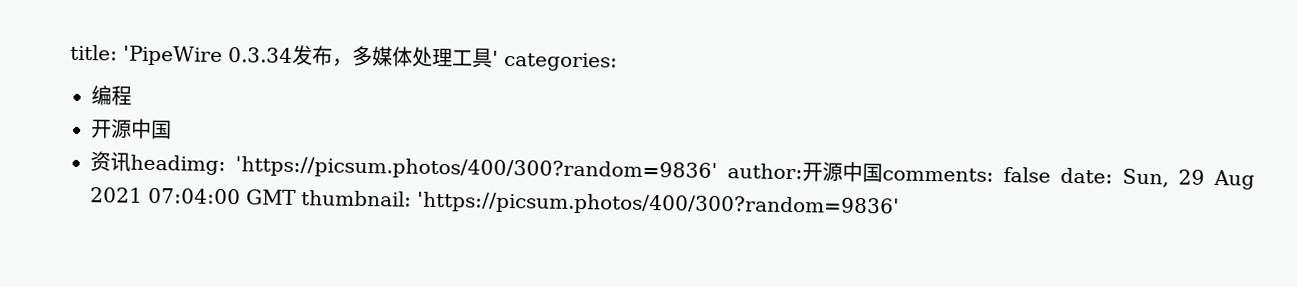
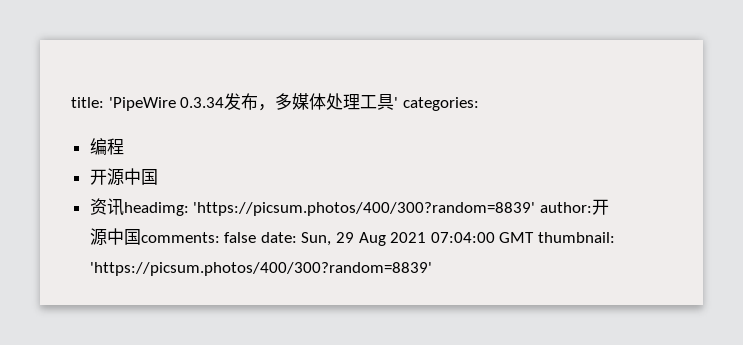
- 资讯headimg: 'https://picsum.photos/400/300?random=9836' author:开源中国comments: false date: Sun, 29 Aug 2021 07:04:00 GMT thumbnail: 'https://picsum.photos/400/300?random=9836'
+ 资讯headimg: 'https://picsum.photos/400/300?random=8839' author:开源中国comments: false date: Sun, 29 Aug 2021 07:04:00 GMT thumbnail: 'https://picsum.photos/400/300?random=8839'

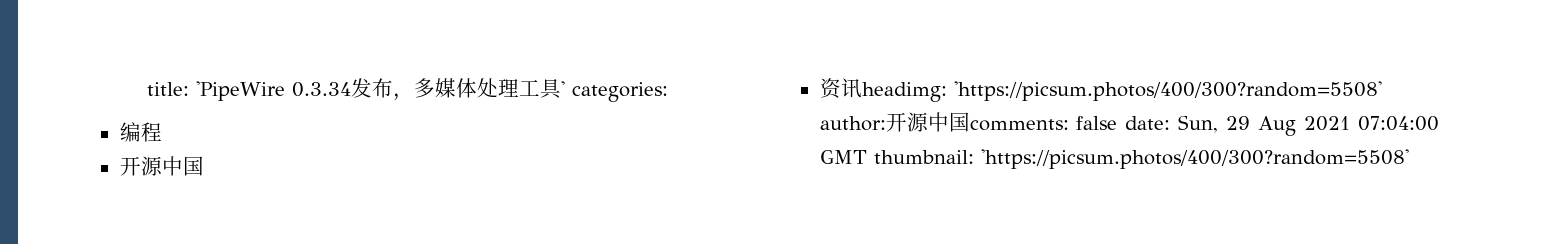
- 资讯headimg: 'https://picsum.photos/400/300?random=8839' author:开源中国comments: false date: Sun, 29 Aug 2021 07:04:00 GMT thumbnail: 'https://picsum.photos/400/300?random=8839'
+ 资讯headimg: 'https://picsum.photos/400/300?random=5508' author:开源中国comments: false date: Sun, 29 Aug 2021 07:04:00 GMT thumbnail: 'https://picsum.photos/400/300?random=5508'

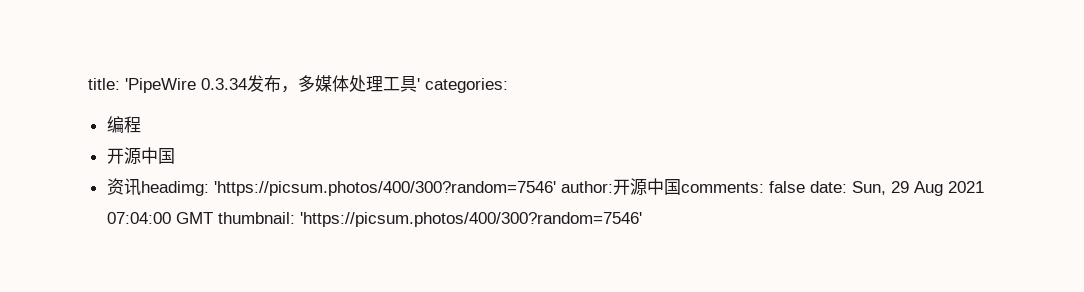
- 资讯headimg: 'https://picsum.photos/400/300?random=5508' author:开源中国comments: false date: Sun, 29 Aug 2021 07:04:00 GMT thumbnail: 'https://picsum.photos/400/300?random=5508'
+ 资讯headimg: 'https://picsum.photos/400/300?random=7546' author:开源中国comments: false date: Sun, 29 Aug 2021 07:04:00 GMT thumbnail: 'https://picsum.photos/400/300?random=7546'

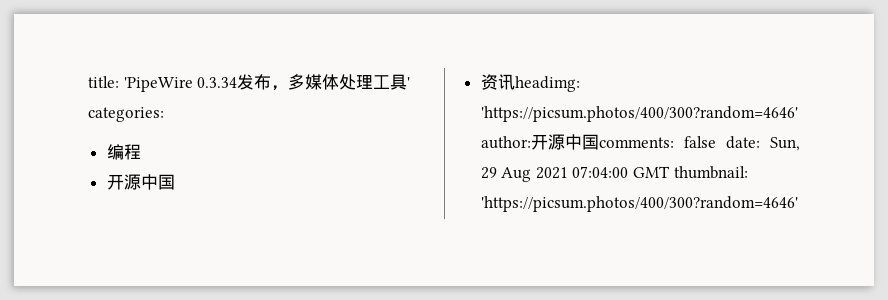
- 资讯headimg: 'https://picsum.photos/400/300?random=7546' author:开源中国comments: false date: Sun, 29 Aug 2021 07:04:00 GMT thumbnail: 'https://picsum.photos/400/300?random=7546'
+ 资讯headimg: 'https://picsum.photos/400/300?random=4646' author:开源中国comments: false date: Sun, 29 Aug 2021 07:04:00 GMT thumbnail: 'https://picsum.photos/400/300?random=4646'

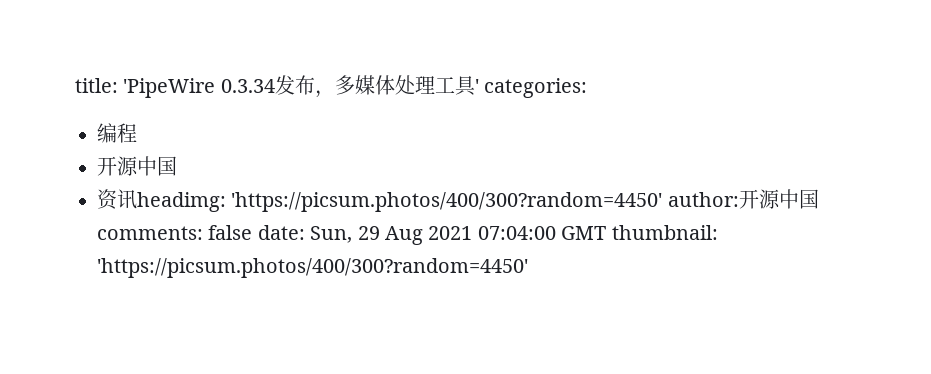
- 资讯headimg: 'https://picsum.photos/400/300?random=4646' author:开源中国comments: false date: Sun, 29 Aug 2021 07:04:00 GMT thumbnail: 'https://picsum.photos/400/300?random=4646'
+ 资讯headimg: 'https://picsum.photos/400/300?random=4450' author:开源中国comments: false date: Sun, 29 Aug 2021 07:04:00 GMT thumbnail: 'https://picsum.photos/400/300?random=4450'

